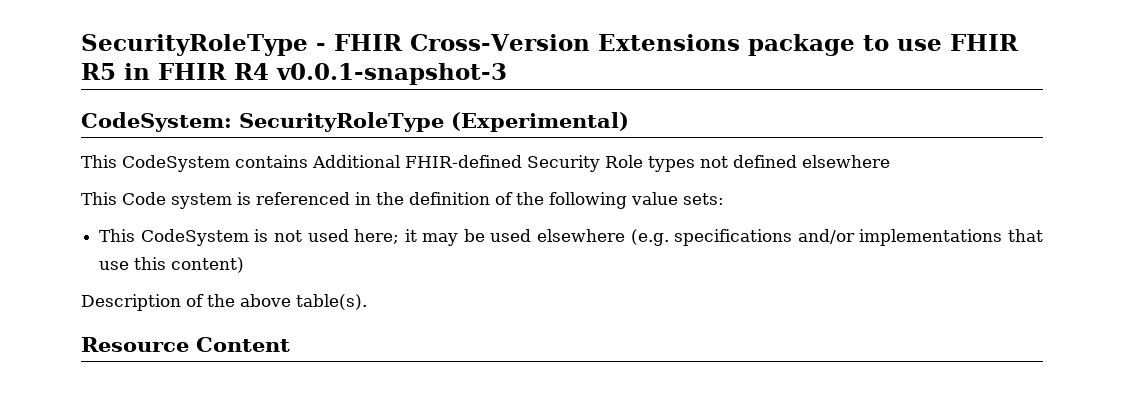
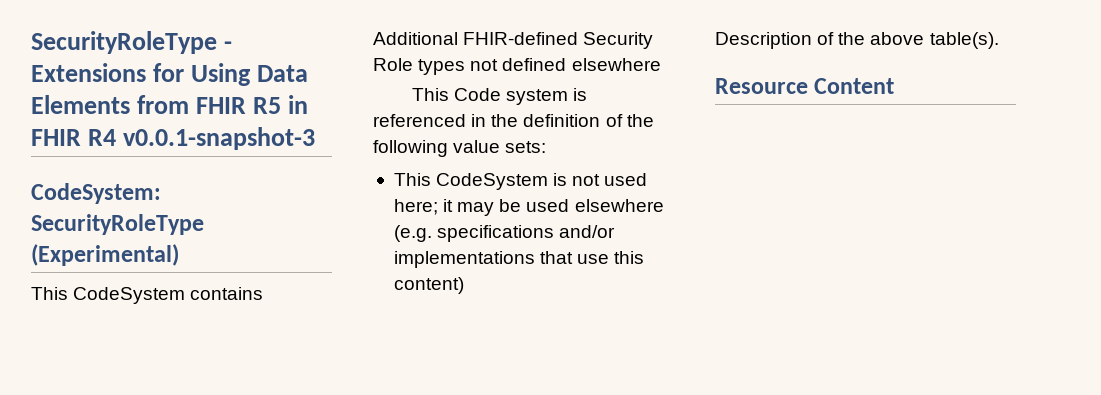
- SecurityRoleType - FHIR Cross-Version Extensions package to use FHIR R5 in FHIR R4 v0.0.1-snapshot-3
+ SecurityRoleType - Extensions for Using Data Elements from FHIR R5 in FHIR R4 v0.0.1-snapshot-3

